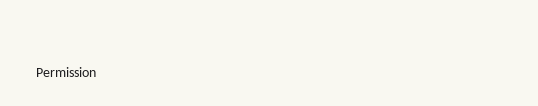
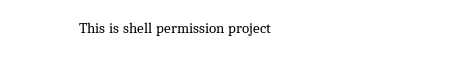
- Permission
+ This is shell permission project

